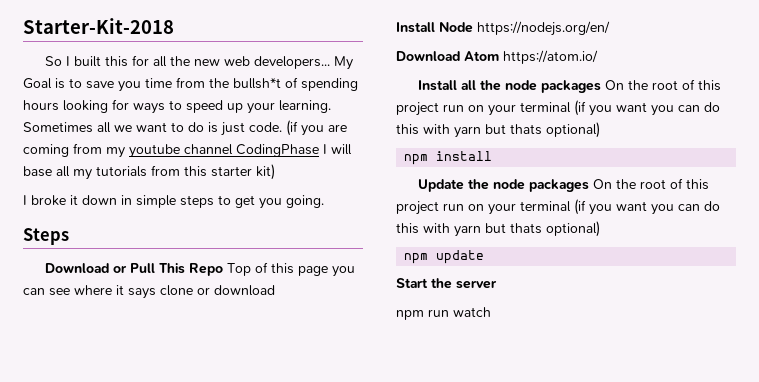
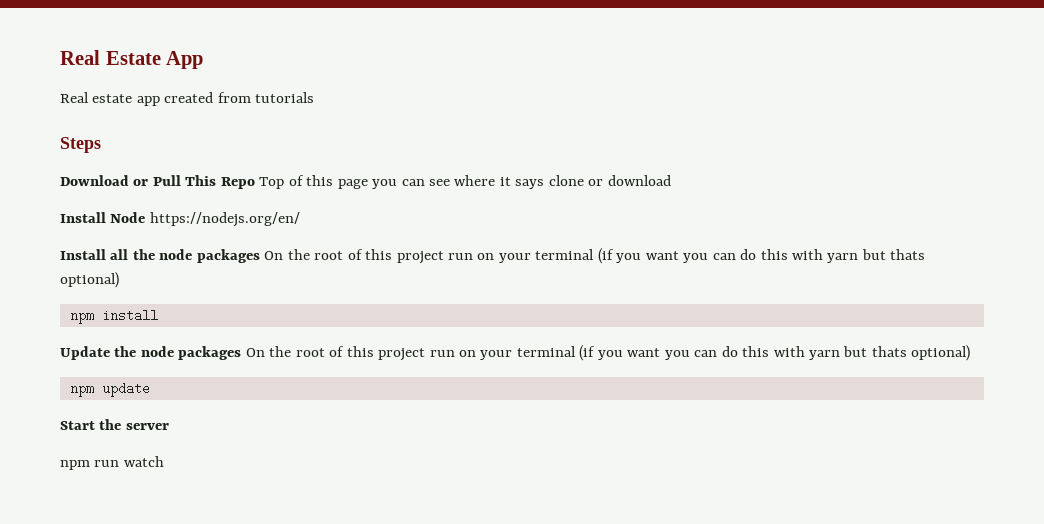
- Starter-Kit-2018
- So I built this for all the new web developers... My Goal is to save you time from the bullsh*t of spending hours looking for ways to speed up your learning. Sometimes all we want to do is just code. (if you are coming from my youtube channel CodingPhase I will base all my tutorials from this starter kit)
- I broke it down in simple steps to get you going.
+ Real Estate App
+ Real estate app created from tutorials
- Download Atom https://atom.io/

